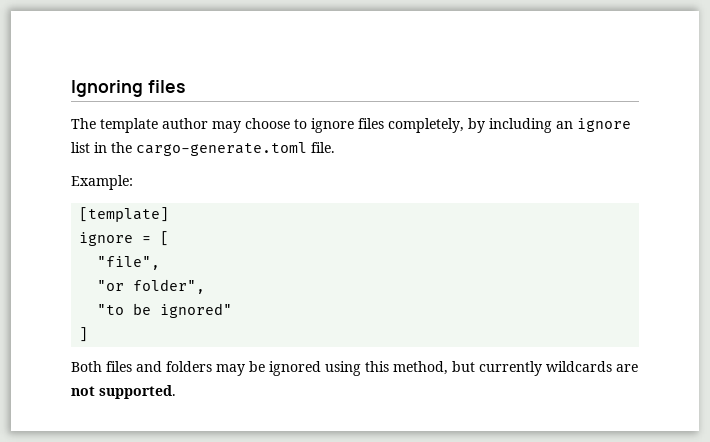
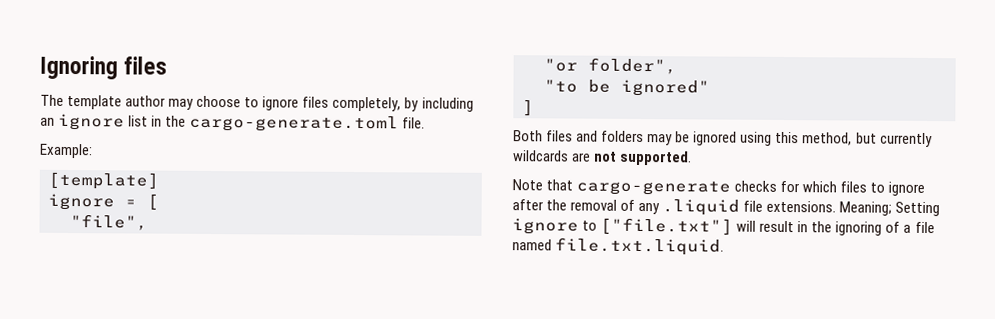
+ Note that cargo-generate checks for which files to ignore after the removal of any .liquid file extensions. Meaning; Setting ignore to ["file.txt"] will result in the ignoring of a file named file.txt.liquid.

